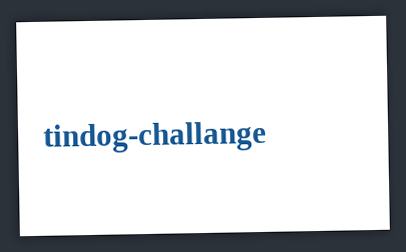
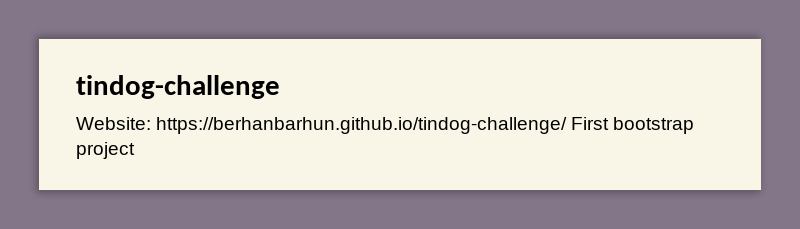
- tindog-challange
+ tindog-challenge
+ Website: https://berhanbarhun.github.io/tindog-challenge/ First bootstrap project

